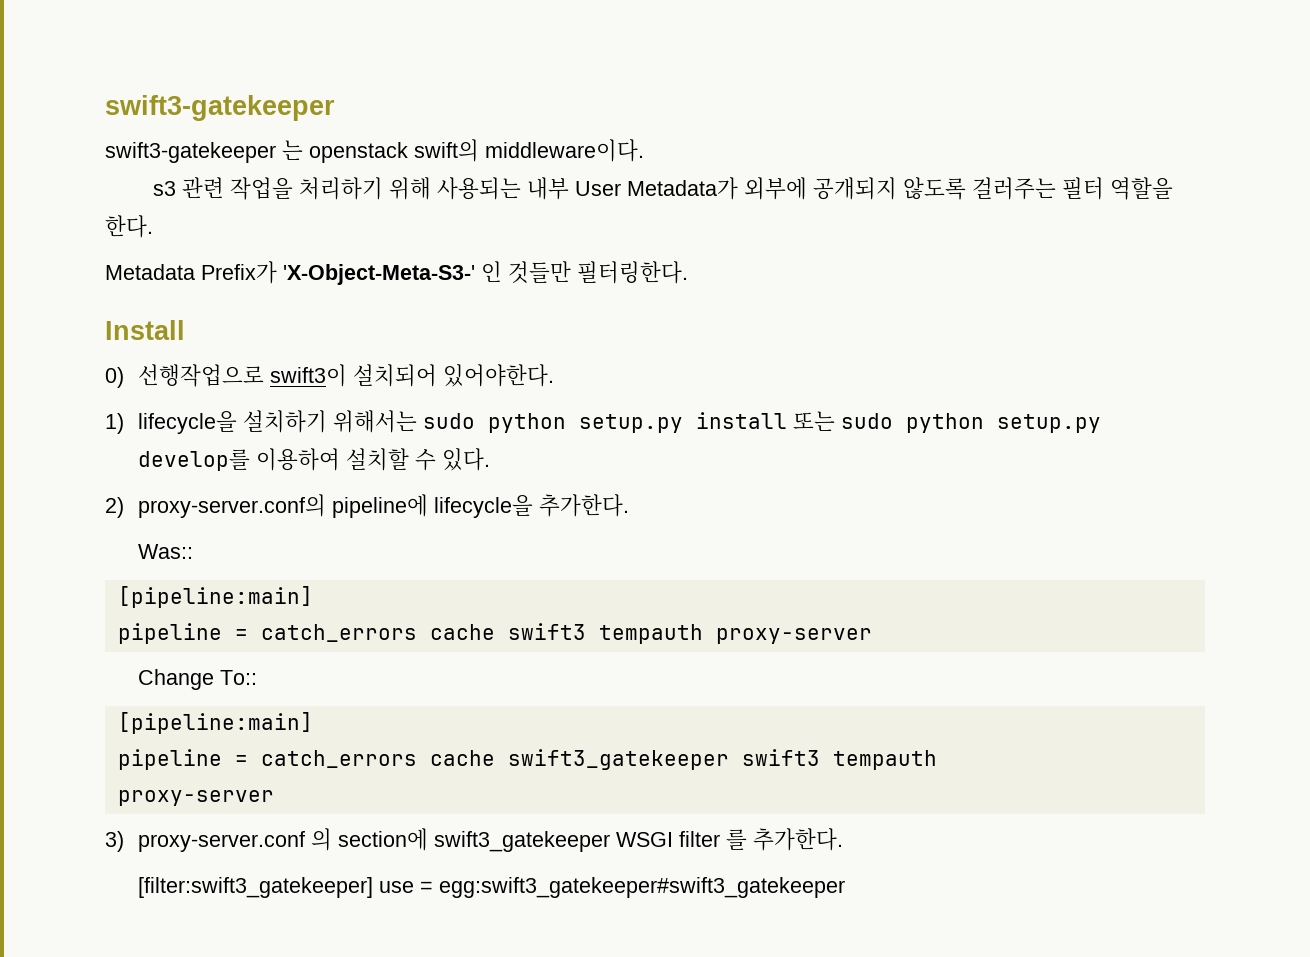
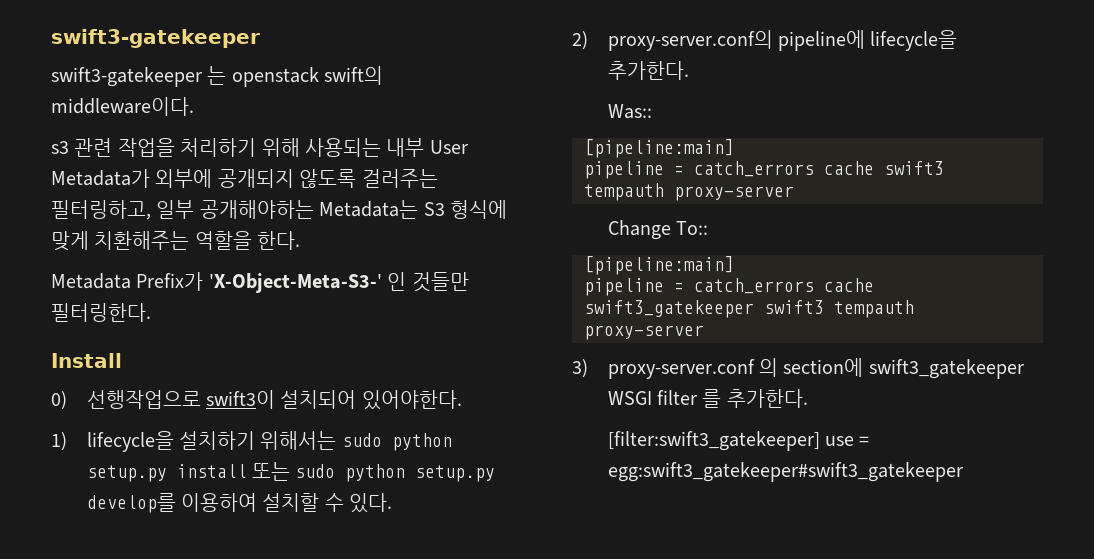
- s3 관련 작업을 처리하기 위해 사용되는 내부 User Metadata가 외부에 공개되지 않도록 걸러주는 필터 역할을 한다.
+ s3 관련 작업을 처리하기 위해 사용되는 내부 User Metadata가 외부에 공개되지 않도록 걸러주는 필터링하고, 일부 공개해야하는 Metadata는 S3 형식에 맞게 치환해주는 역할을 한다.

